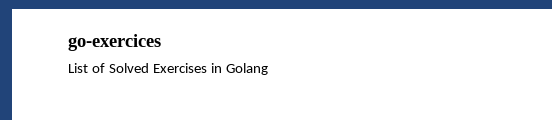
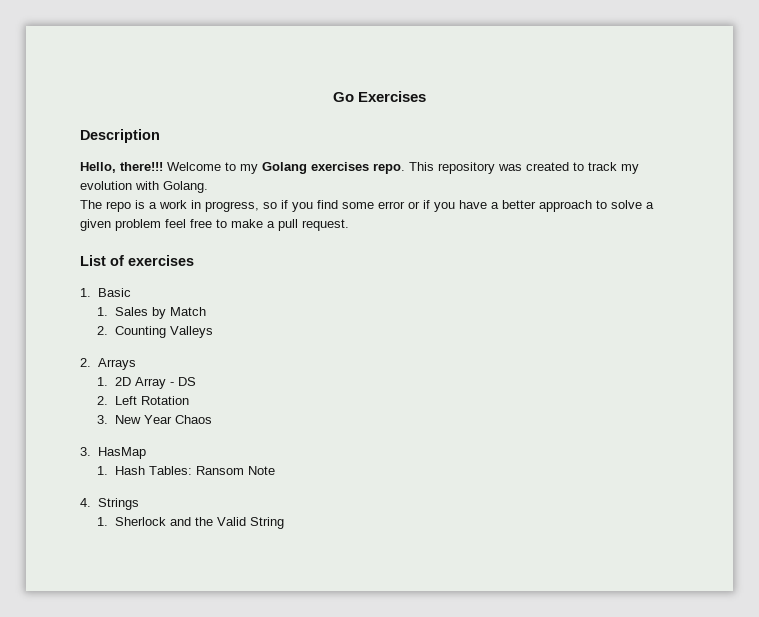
- go-exercices
- List of Solved Exercises in Golang
+ Go Exercises
+ Description
+ Hello, there!!! Welcome to my Golang exercises repo. This repository was created to track my evolution with Golang.
+ The repo is a work in progress, so if you find some error or if you have a better approach to solve a given problem feel free to make a pull request.
+ List of exercises
+ 1. Basic
+ 1. Sales by Match
+ 2. Counting Valleys
+ 2. Arrays
+ 1. 2D Array - DS
+ 2. Left Rotation
+ 3. New Year Chaos
+ 3. HasMap
+ 1. Hash Tables: Ransom Note
+ 4. Strings
+ 1. Sherlock and the Valid String

